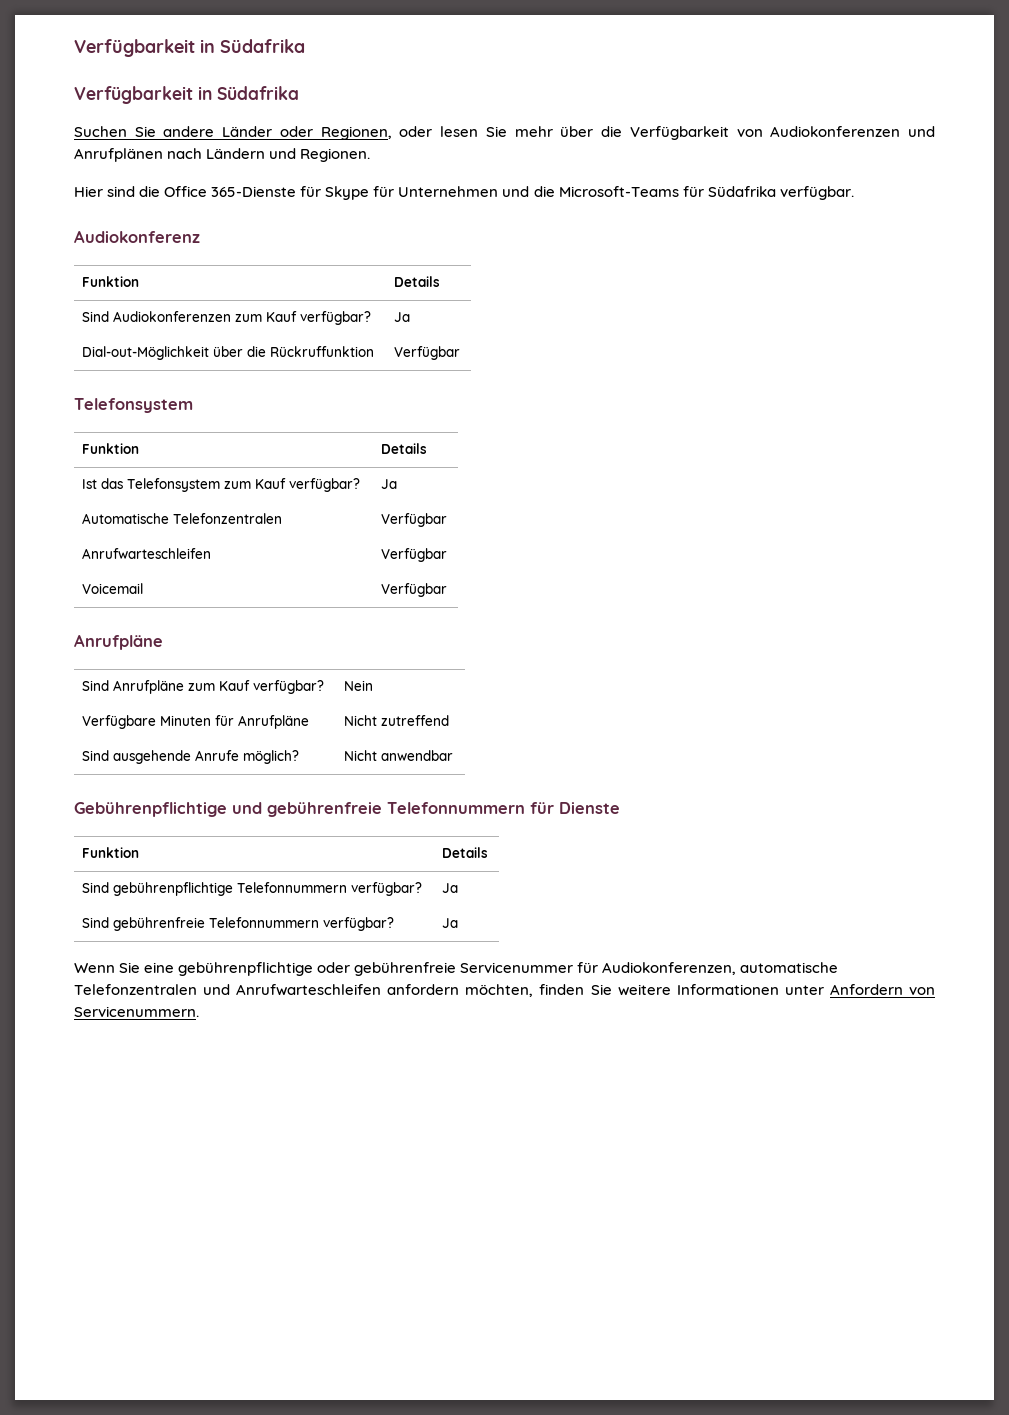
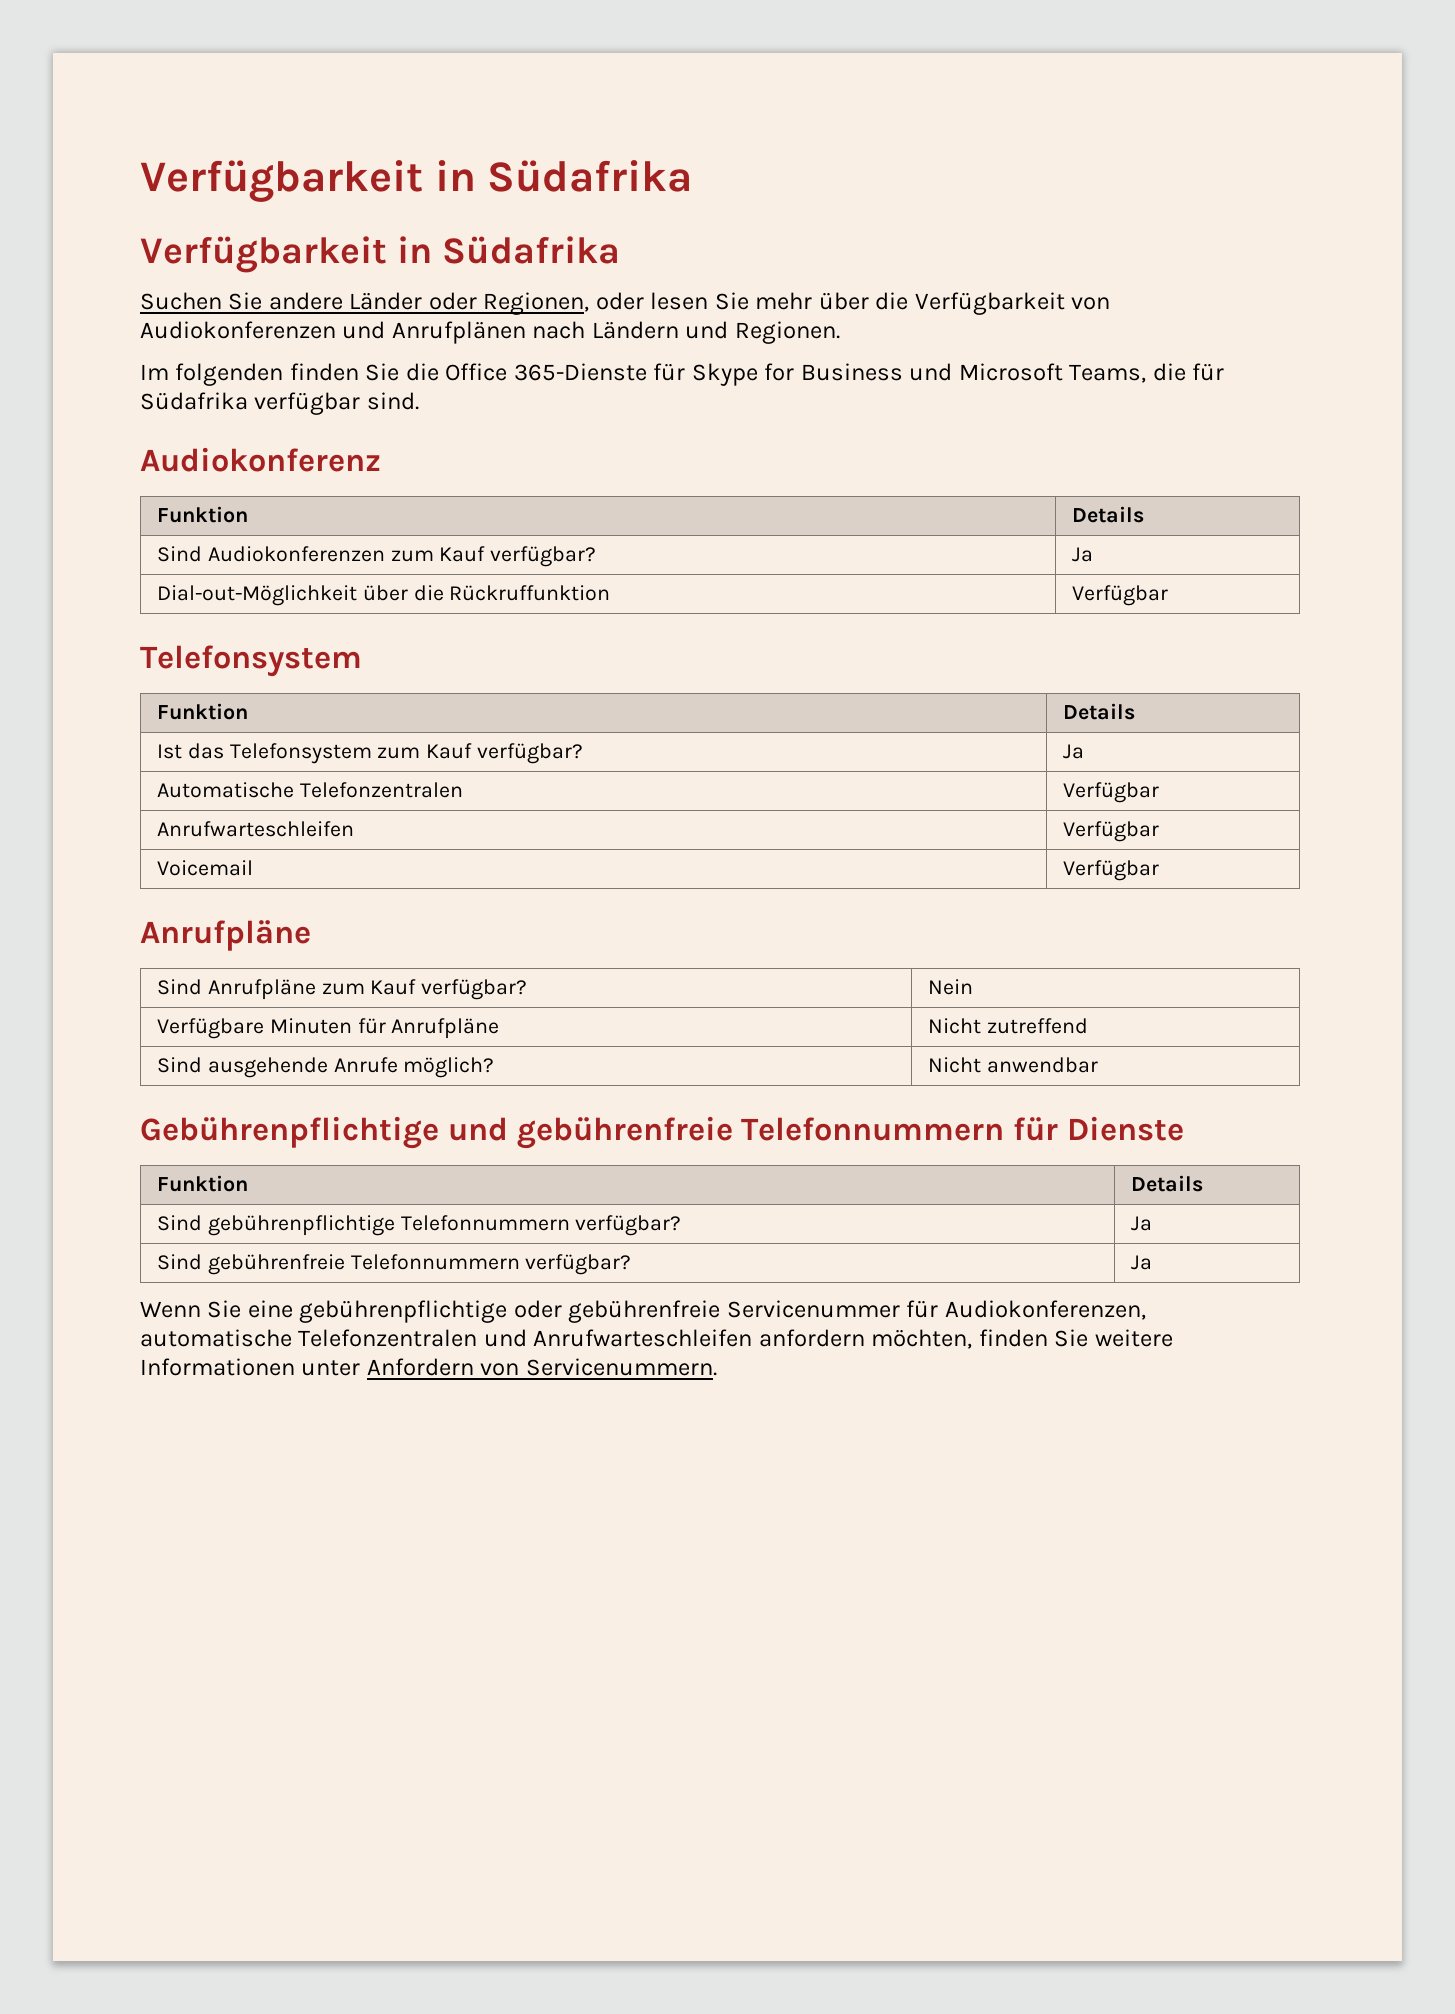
- Hier sind die Office 365-Dienste für Skype für Unternehmen und die Microsoft-Teams für Südafrika verfügbar.
+ Im folgenden finden Sie die Office 365-Dienste für Skype for Business und Microsoft Teams, die für Südafrika verfügbar sind.

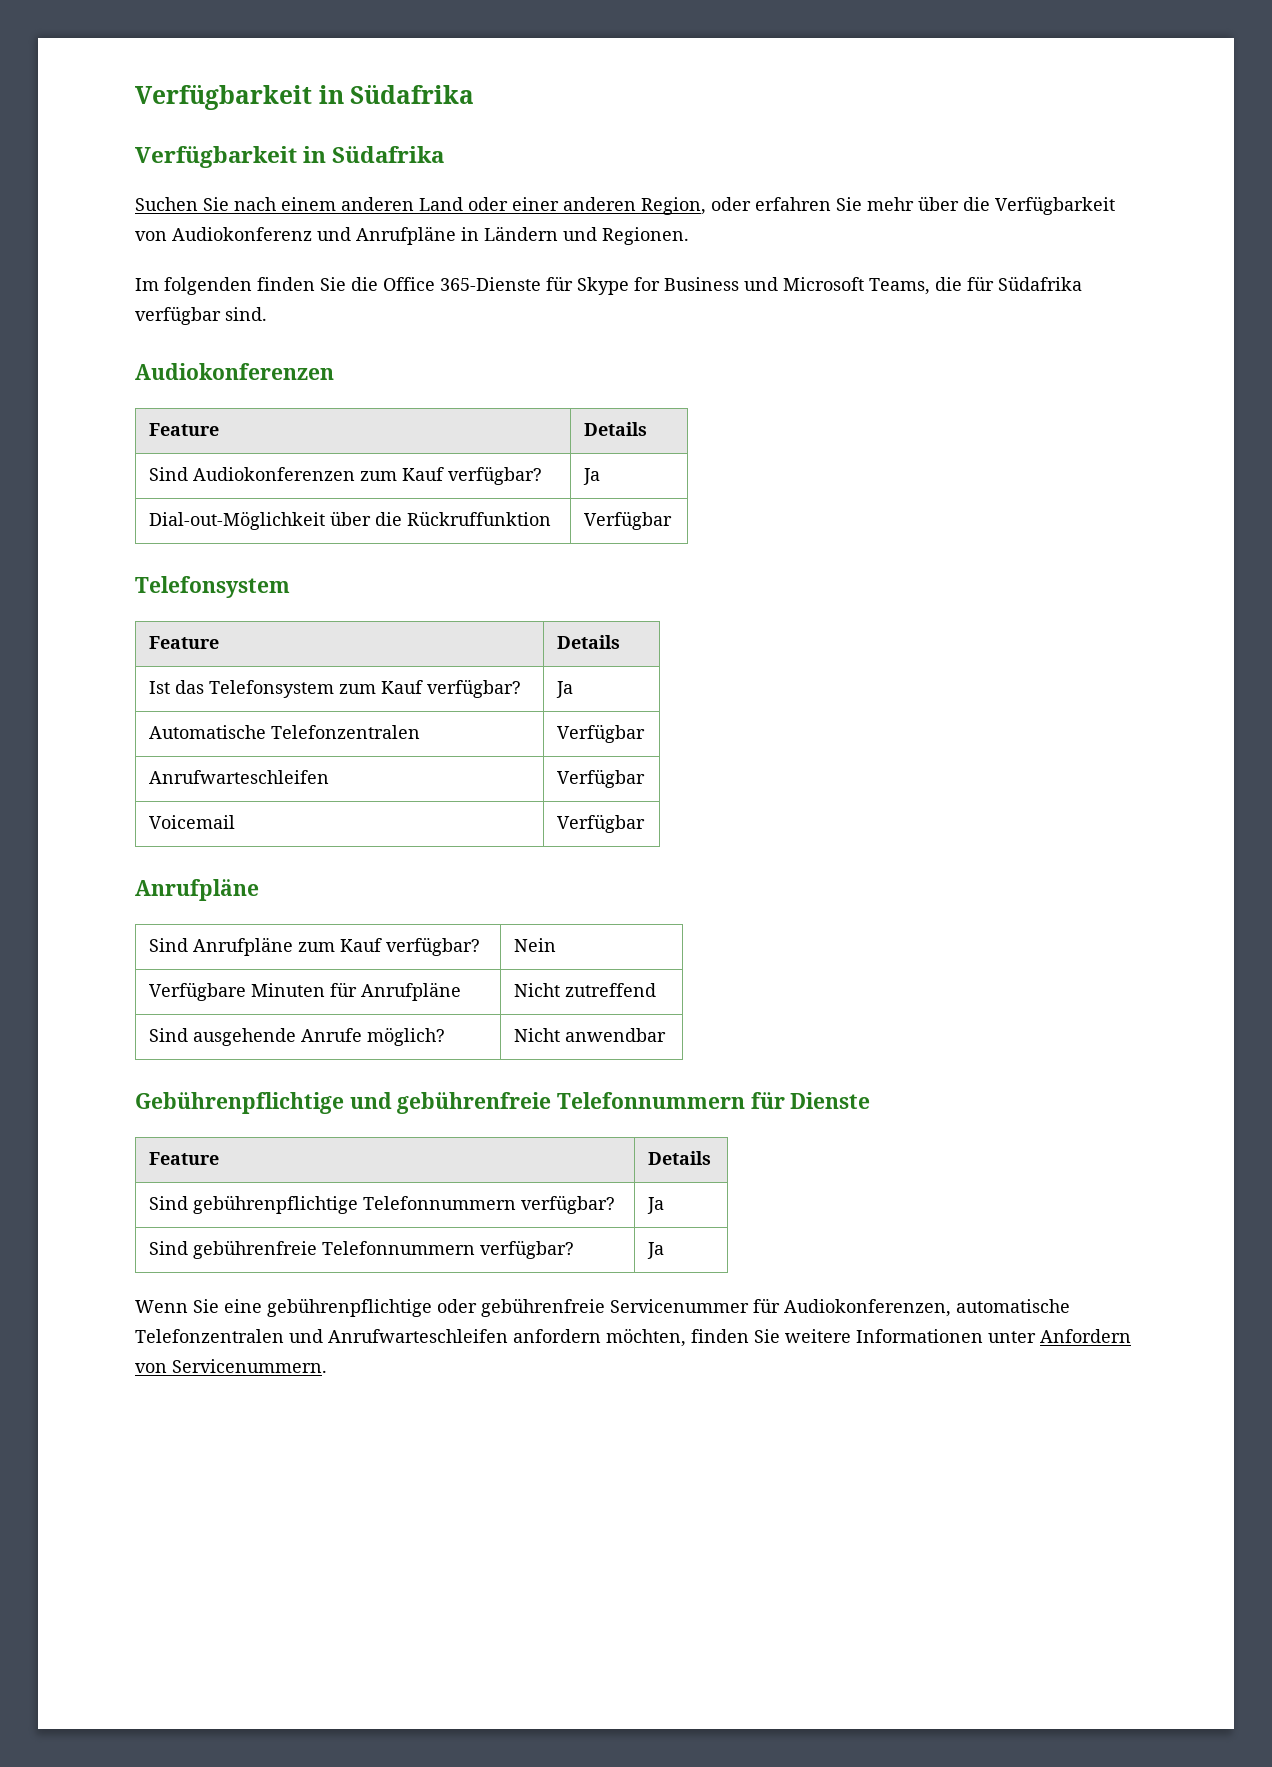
- Suchen Sie andere Länder oder Regionen, oder lesen Sie mehr über die Verfügbarkeit von Audiokonferenzen und Anrufplänen nach Ländern und Regionen.
+ Suchen Sie nach einem anderen Land oder einer anderen Region, oder erfahren Sie mehr über die Verfügbarkeit von Audiokonferenz und Anrufpläne in Ländern und Regionen.
  Im folgenden finden Sie die Office 365-Dienste für Skype for Business und Microsoft Teams, die für Südafrika verfügbar sind.
- Audiokonferenz
- Funktion | Details
+ Audiokonferenzen
+ Feature | Details
  Dial-out-Möglichkeit über die Rückruffunktion | Verfügbar
  Telefonsystem
- Funktion | Details
+ Feature | Details
  Gebührenpflichtige und gebührenfreie Telefonnummern für Dienste
- Funktion | Details
+ Feature | Details

